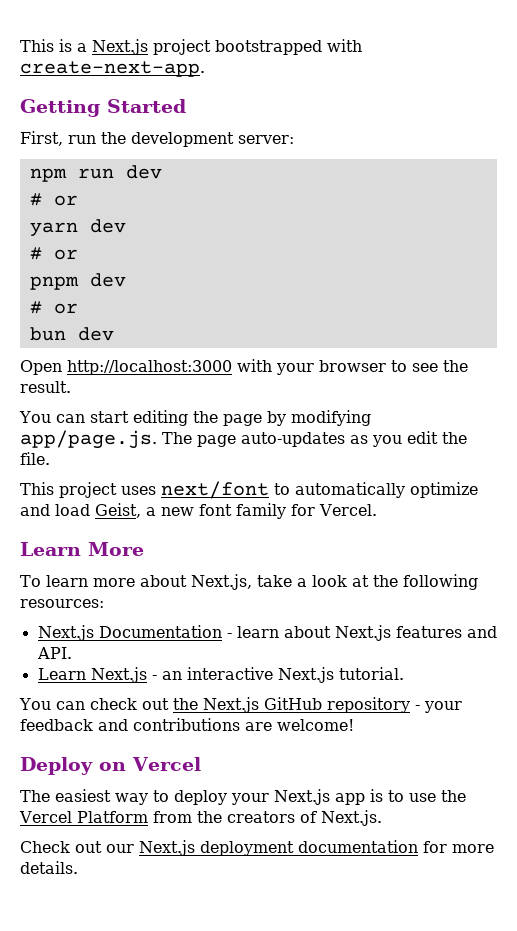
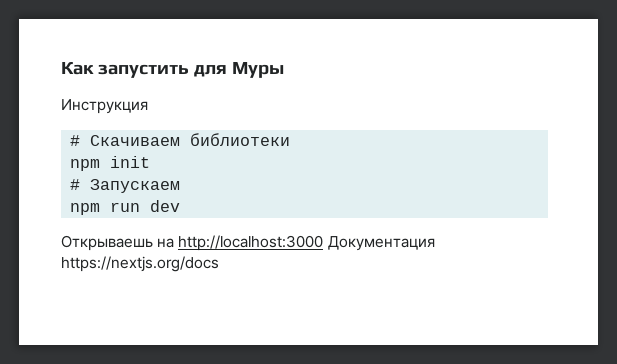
- This is a Next.js project bootstrapped with create-next-app.
- Getting Started
- First, run the development server:
+ Как запустить для Муры
+ Инструкция
+ # Скачиваем библиотеки
+ npm init
+ # Запускаем
  npm run dev
- # or
- yarn dev
- # or
- pnpm dev
- # or
- bun dev
- Open http://localhost:3000 with your browser to see the result.
- You can start editing the page by modifying app/page.js. The page auto-updates as you edit the file.
- This project uses next/font to automatically optimize and load Geist, a new font family for Vercel.
- Learn More
- To learn more about Next.js, take a look at the following resources:
- Next.js Documentation - learn about Next.js features and API.
- Learn Next.js - an interactive Next.js tutorial.
- You can check out the Next.js GitHub repository - your feedback and contributions are welcome!
- Deploy on Vercel
- The easiest way to deploy your Next.js app is to use the Vercel Platform from the creators of Next.js.
- Check out our Next.js deployment documentation for more details.
+ Открываешь на http://localhost:3000 Документация https://nextjs.org/docs

